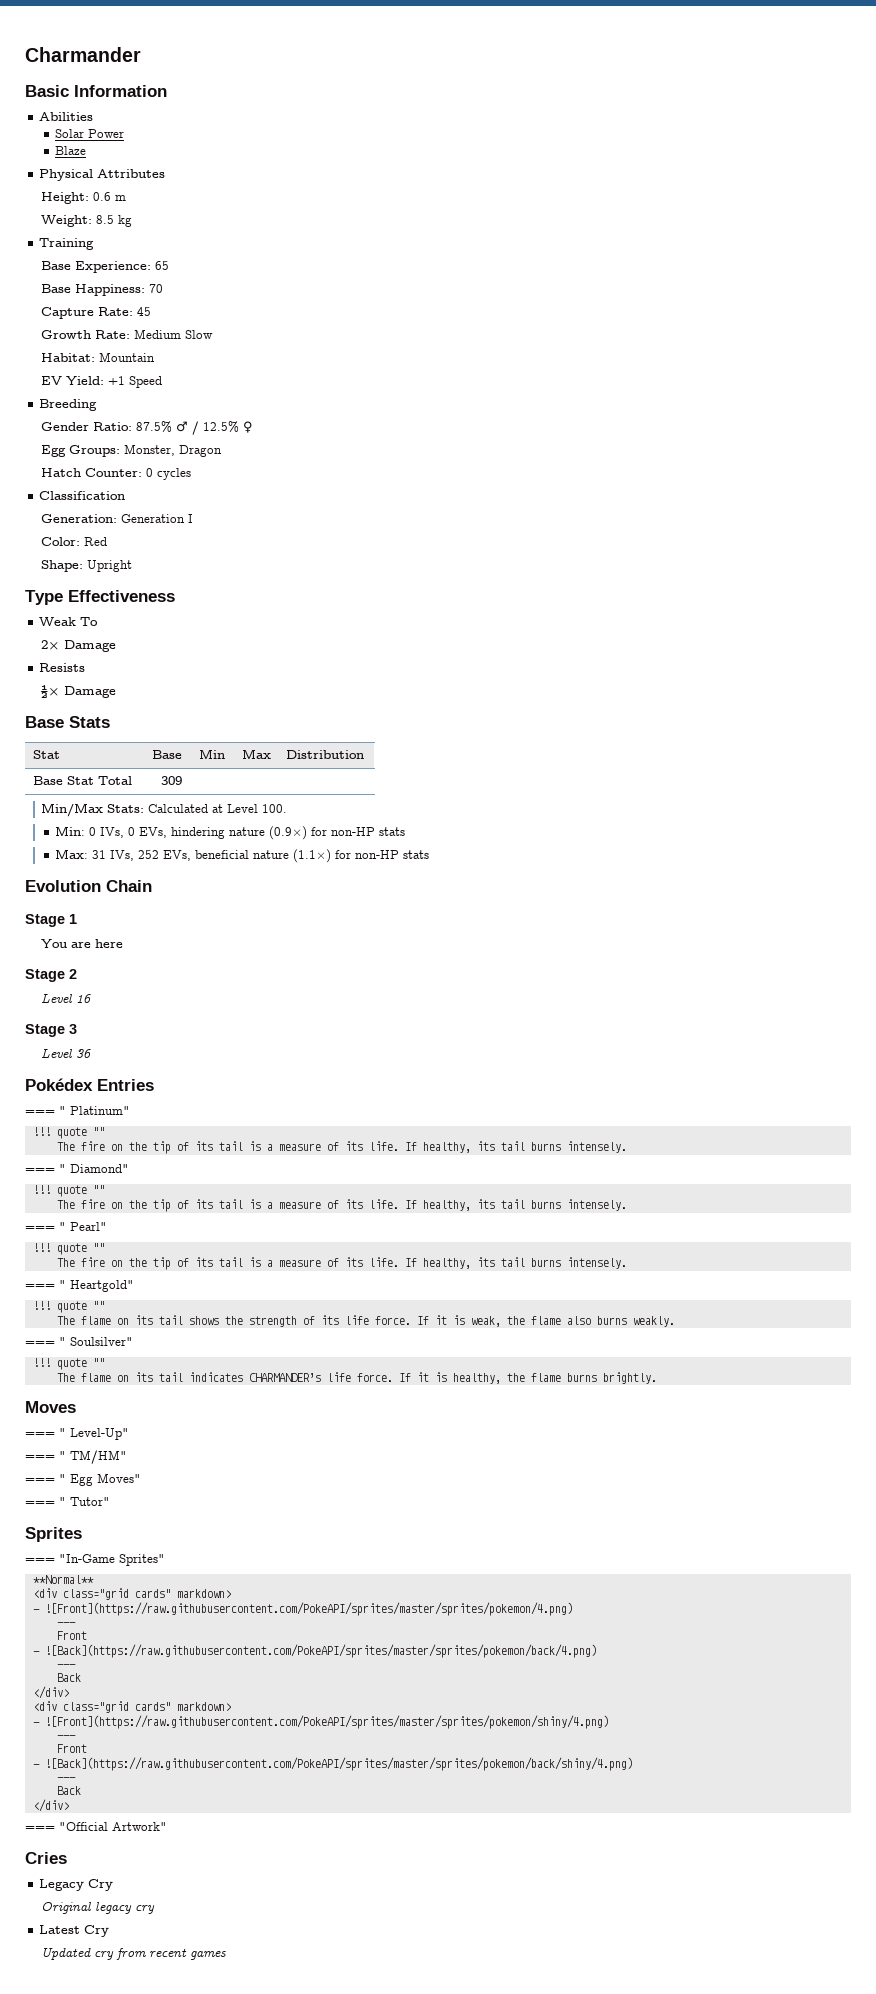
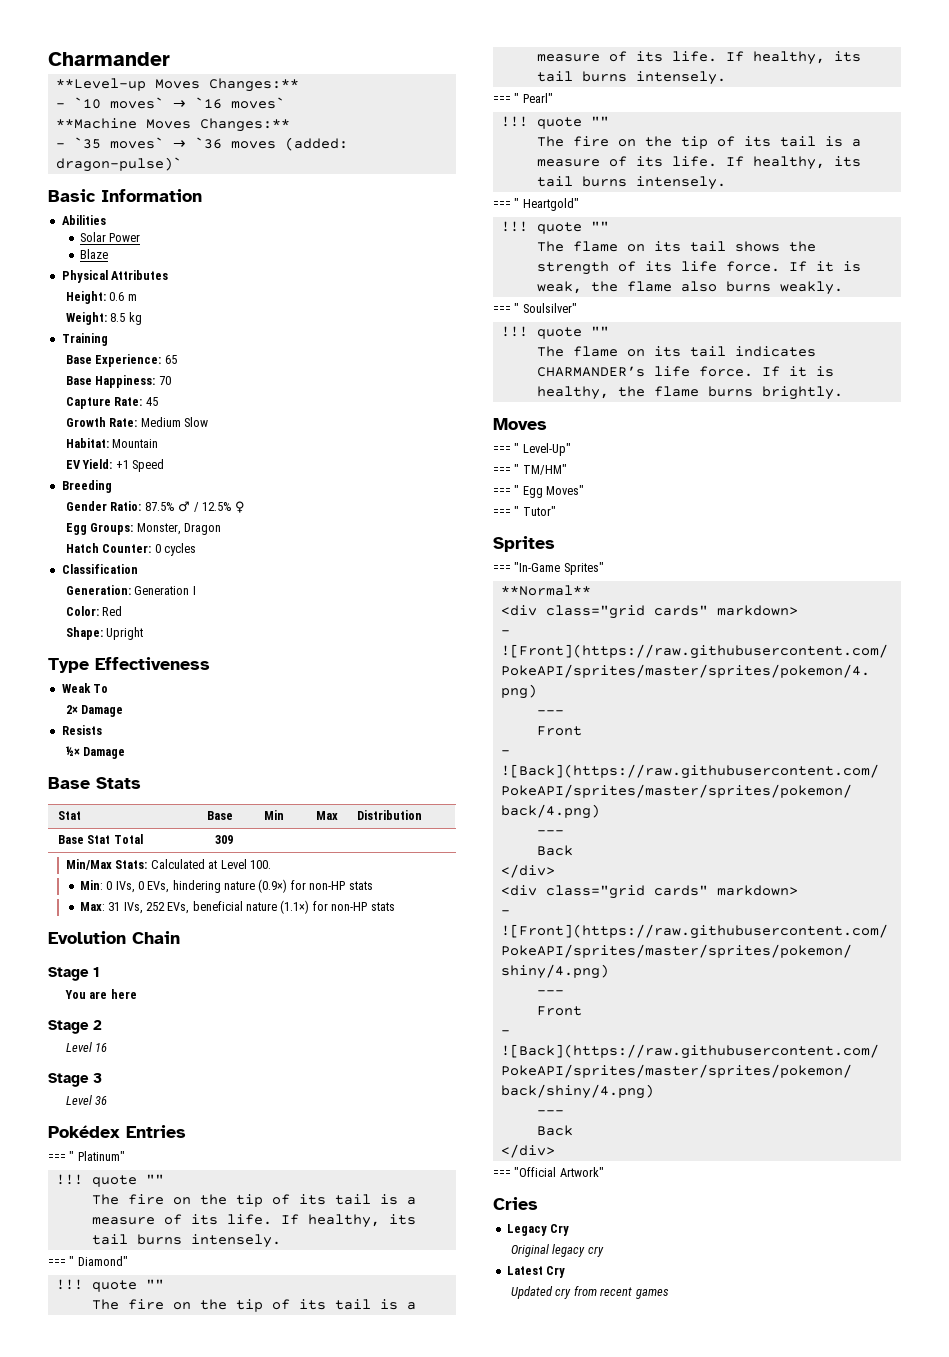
+ **Level-up Moves Changes:**
+ - `10 moves` → `16 moves`
+ **Machine Moves Changes:**
+ - `35 moves` → `36 moves (added: dragon-pulse)`

